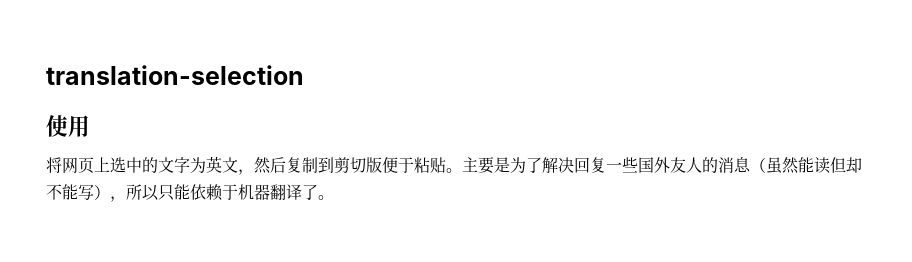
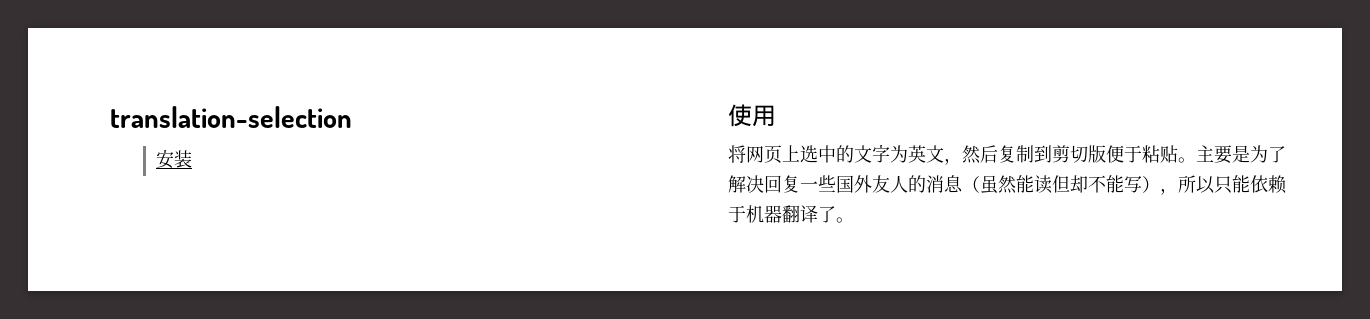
+ 安装

